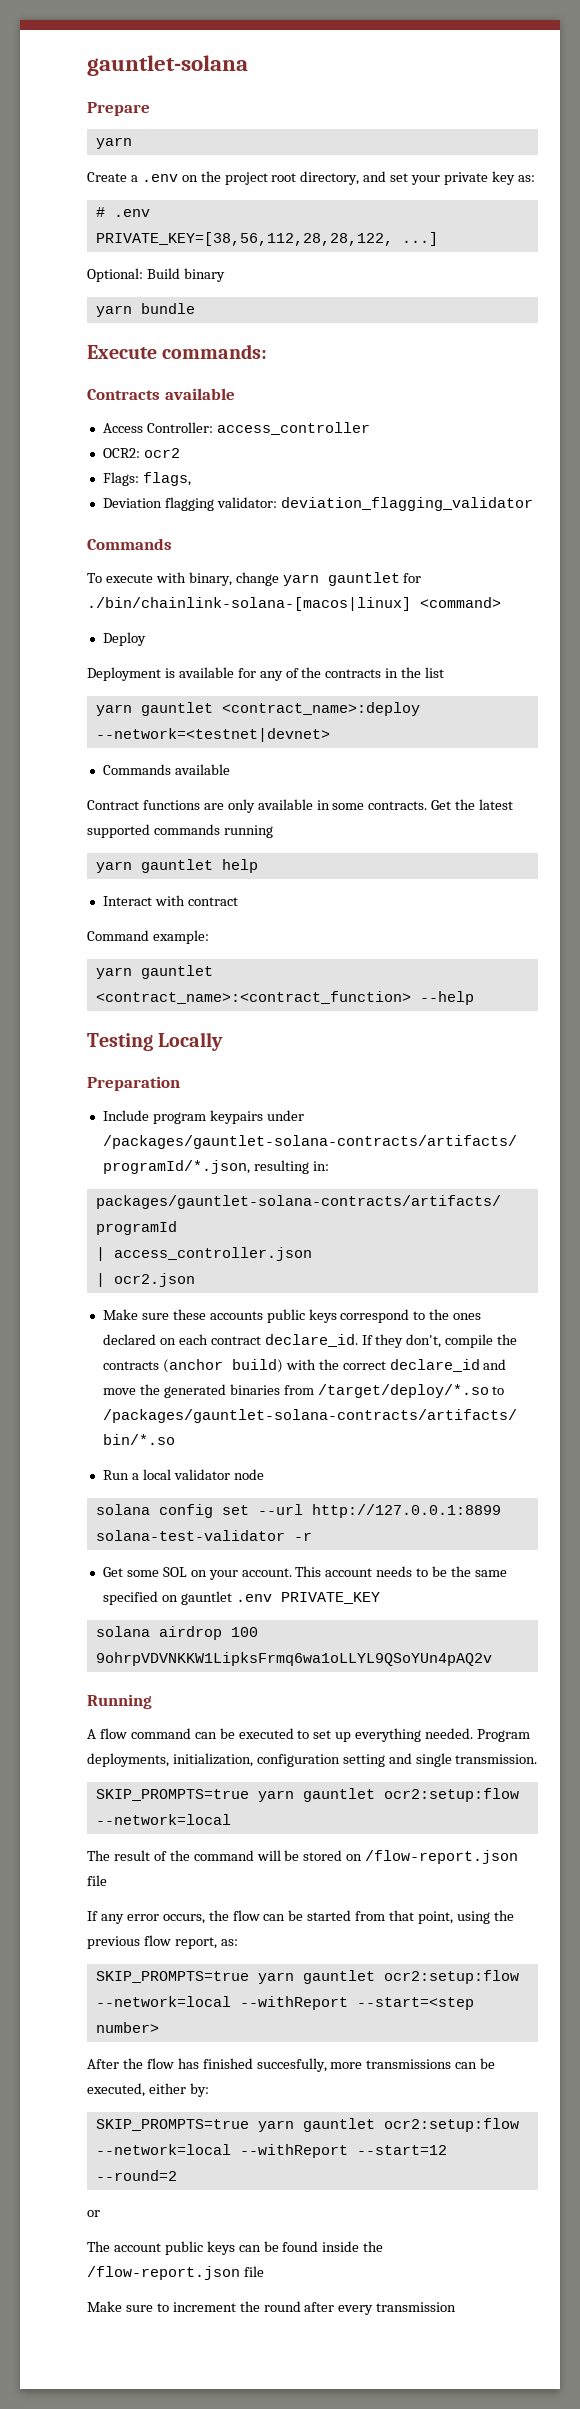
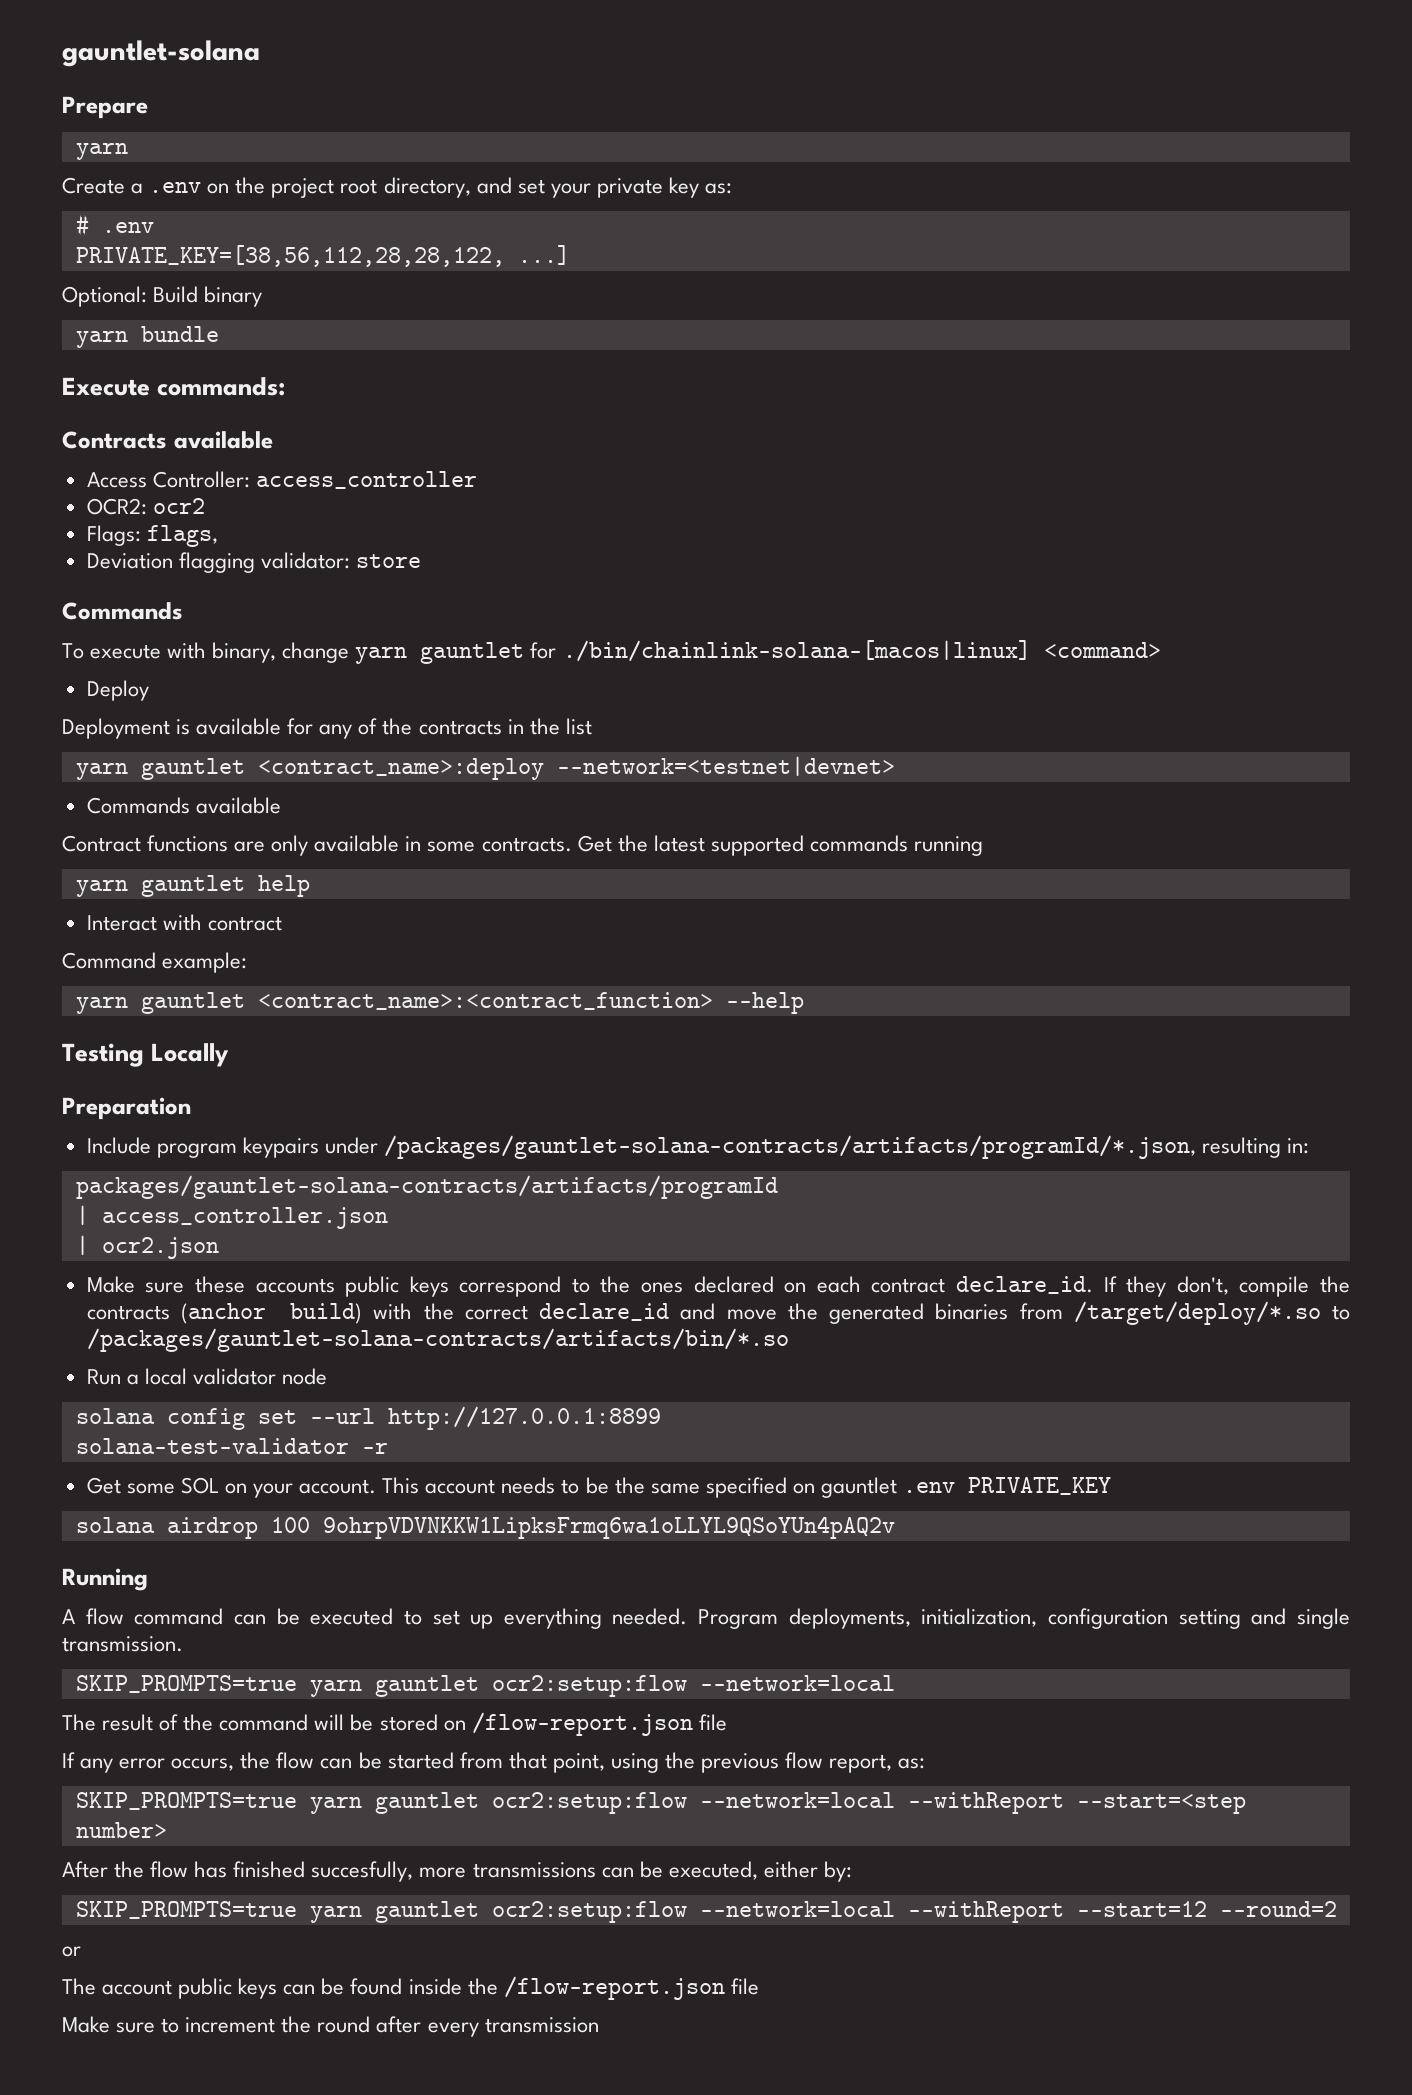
- Deviation flagging validator: deviation_flagging_validator
+ Deviation flagging validator: store

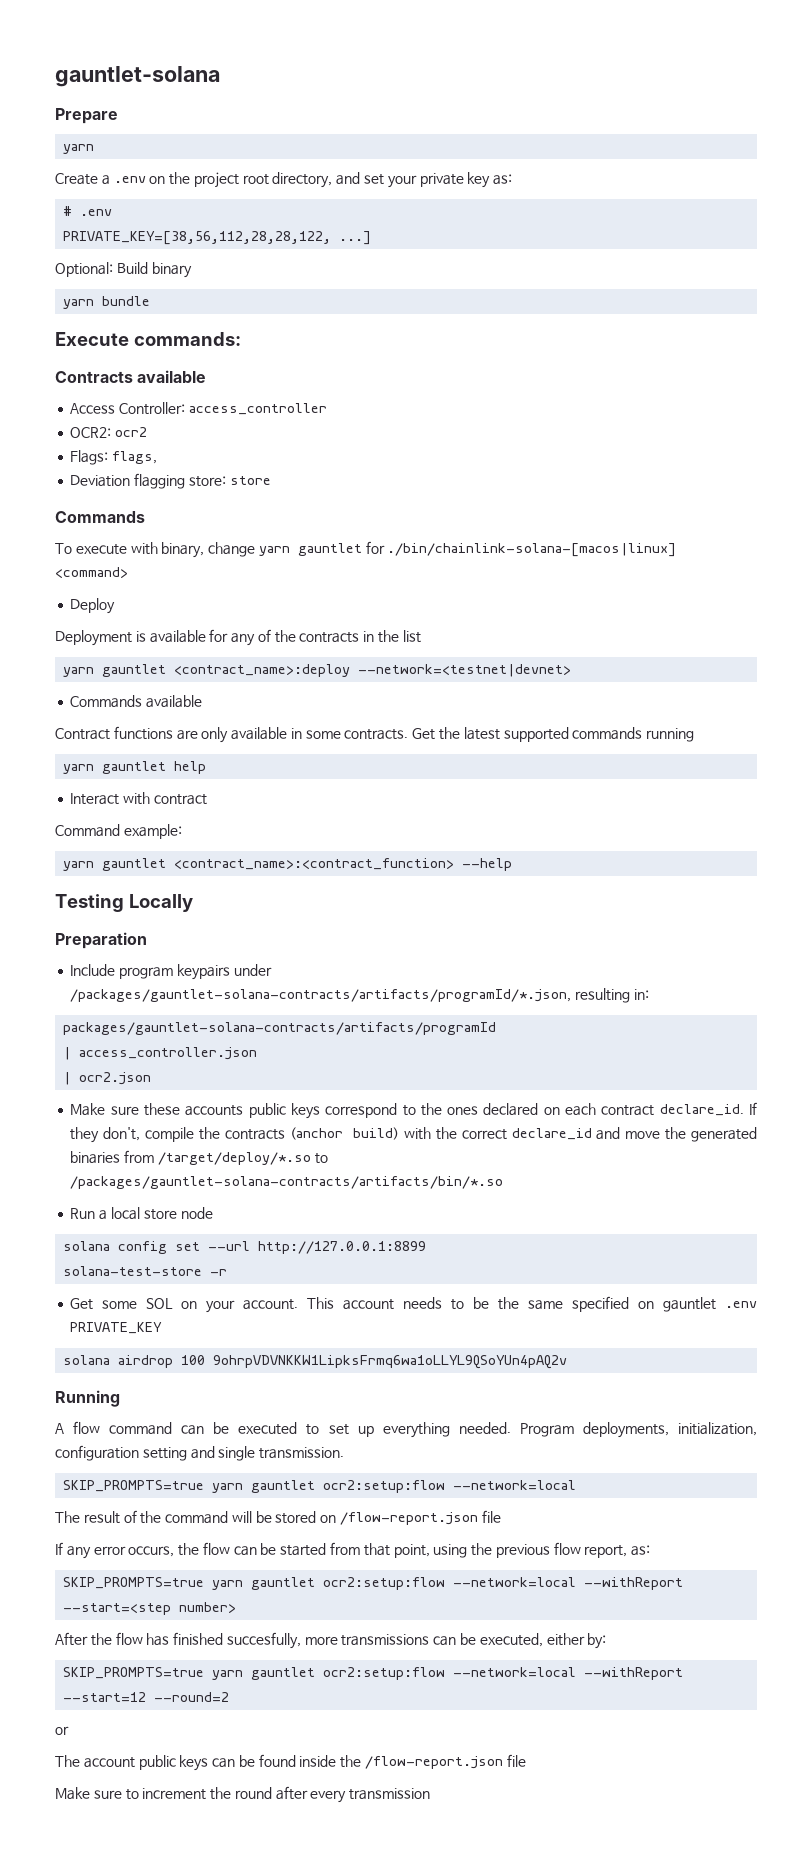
- Deviation flagging validator: store
+ Deviation flagging store: store
- Run a local validator node
+ Run a local store node
- solana-test-validator -r
+ solana-test-store -r

